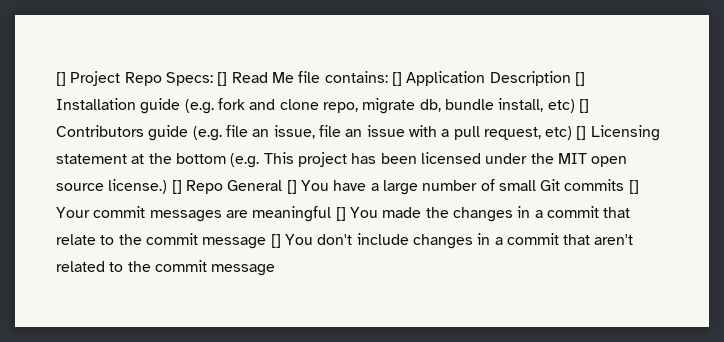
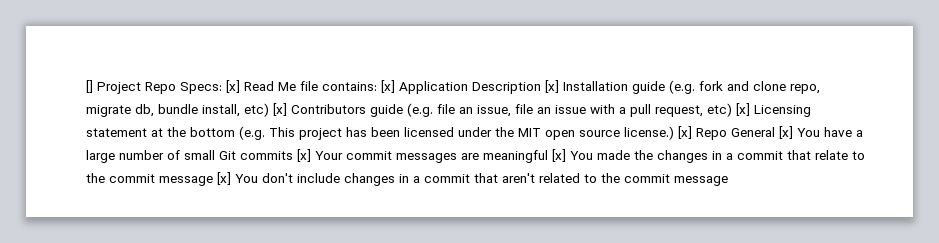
- [] Project Repo Specs: [] Read Me file contains: [] Application Description [] Installation guide (e.g. fork and clone repo, migrate db, bundle install, etc) [] Contributors guide (e.g. file an issue, file an issue with a pull request, etc) [] Licensing statement at the bottom (e.g. This project has been licensed under the MIT open source license.)
+ [] Project Repo Specs: [x] Read Me file contains: [x] Application Description [x] Installation guide (e.g. fork and clone repo, migrate db, bundle install, etc) [x] Contributors guide (e.g. file an issue, file an issue with a pull request, etc) [x] Licensing statement at the bottom (e.g. This project has been licensed under the MIT open source license.)
- [] Repo General [] You have a large number of small Git commits [] Your commit messages are meaningful [] You made the changes in a commit that relate to the commit message [] You don't include changes in a commit that aren't related to the commit message
+ [x] Repo General [x] You have a large number of small Git commits [x] Your commit messages are meaningful [x] You made the changes in a commit that relate to the commit message [x] You don't include changes in a commit that aren't related to the commit message

